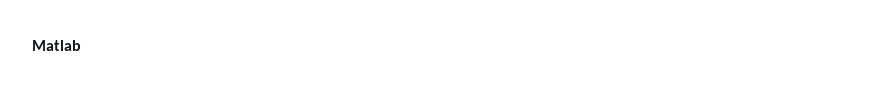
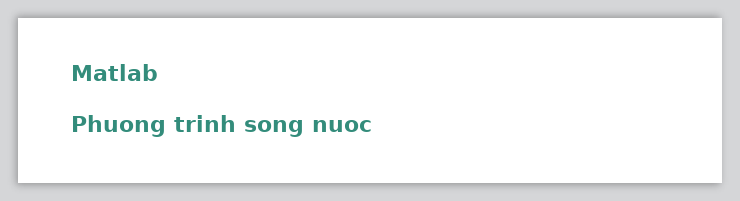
+ Phuong trinh song nuoc

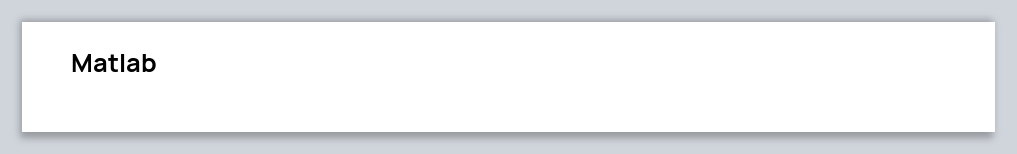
- Phuong trinh song nuoc

